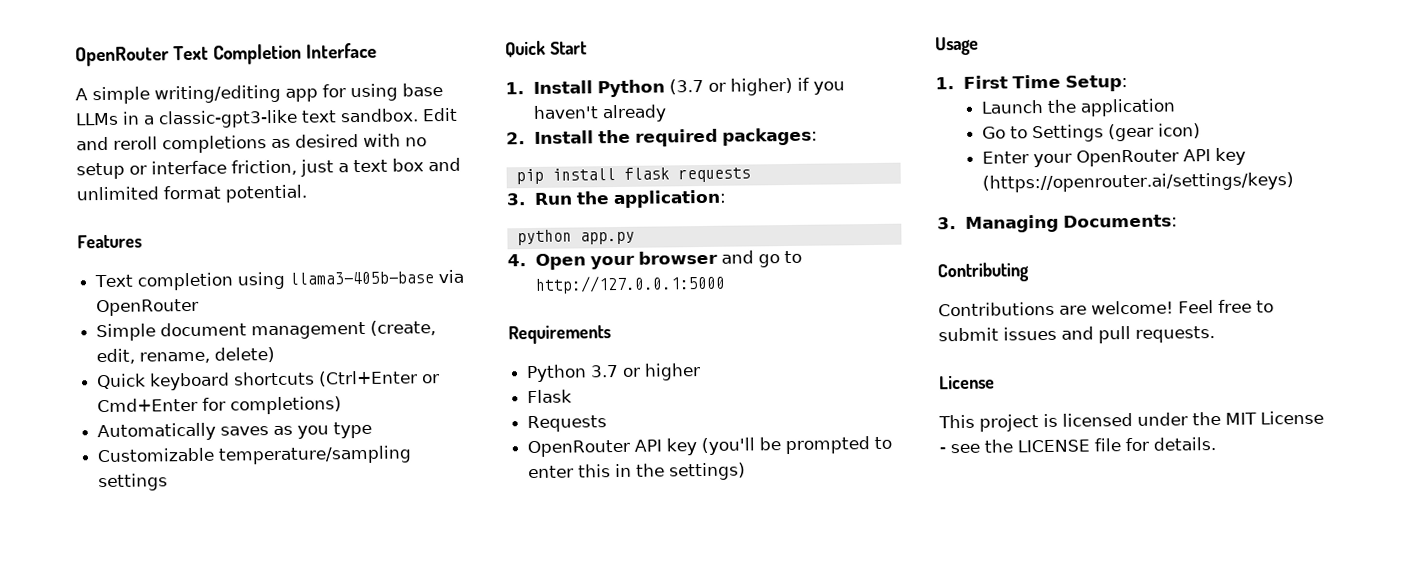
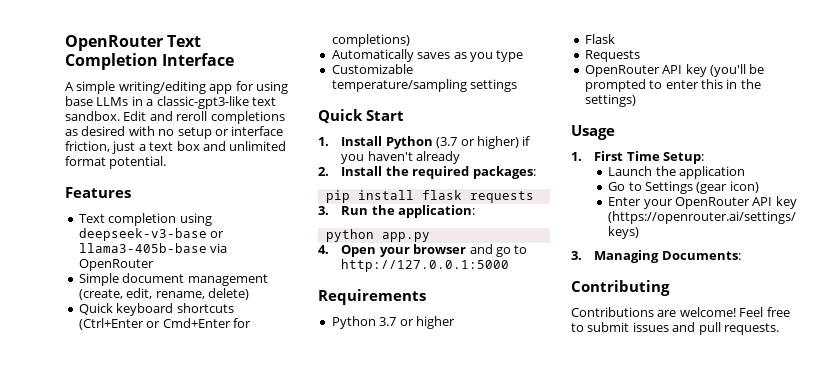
- Text completion using llama3-405b-base via OpenRouter
+ Text completion using deepseek-v3-base or llama3-405b-base via OpenRouter
  Feel free to submit issues and pull requests.
- License
- This project is licensed under the MIT License - see the LICENSE file for details.

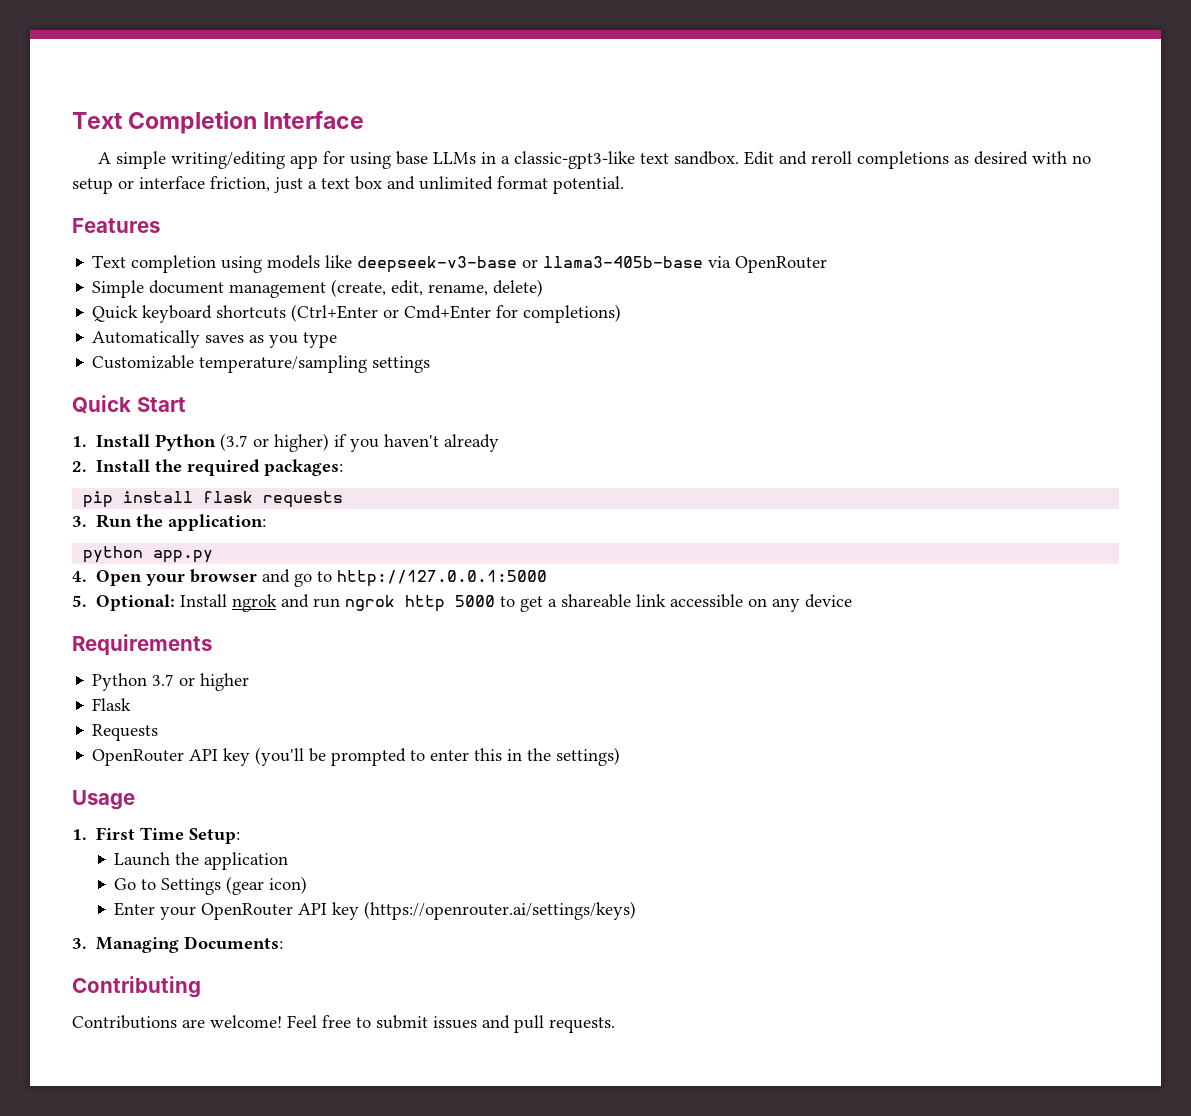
- OpenRouter Text Completion Interface
+ Text Completion Interface
- Text completion using deepseek-v3-base or llama3-405b-base via OpenRouter
+ Text completion using models like deepseek-v3-base or llama3-405b-base via OpenRouter
+ 5. Optional: Install ngrok and run ngrok http 5000 to get a shareable link accessible on any device

